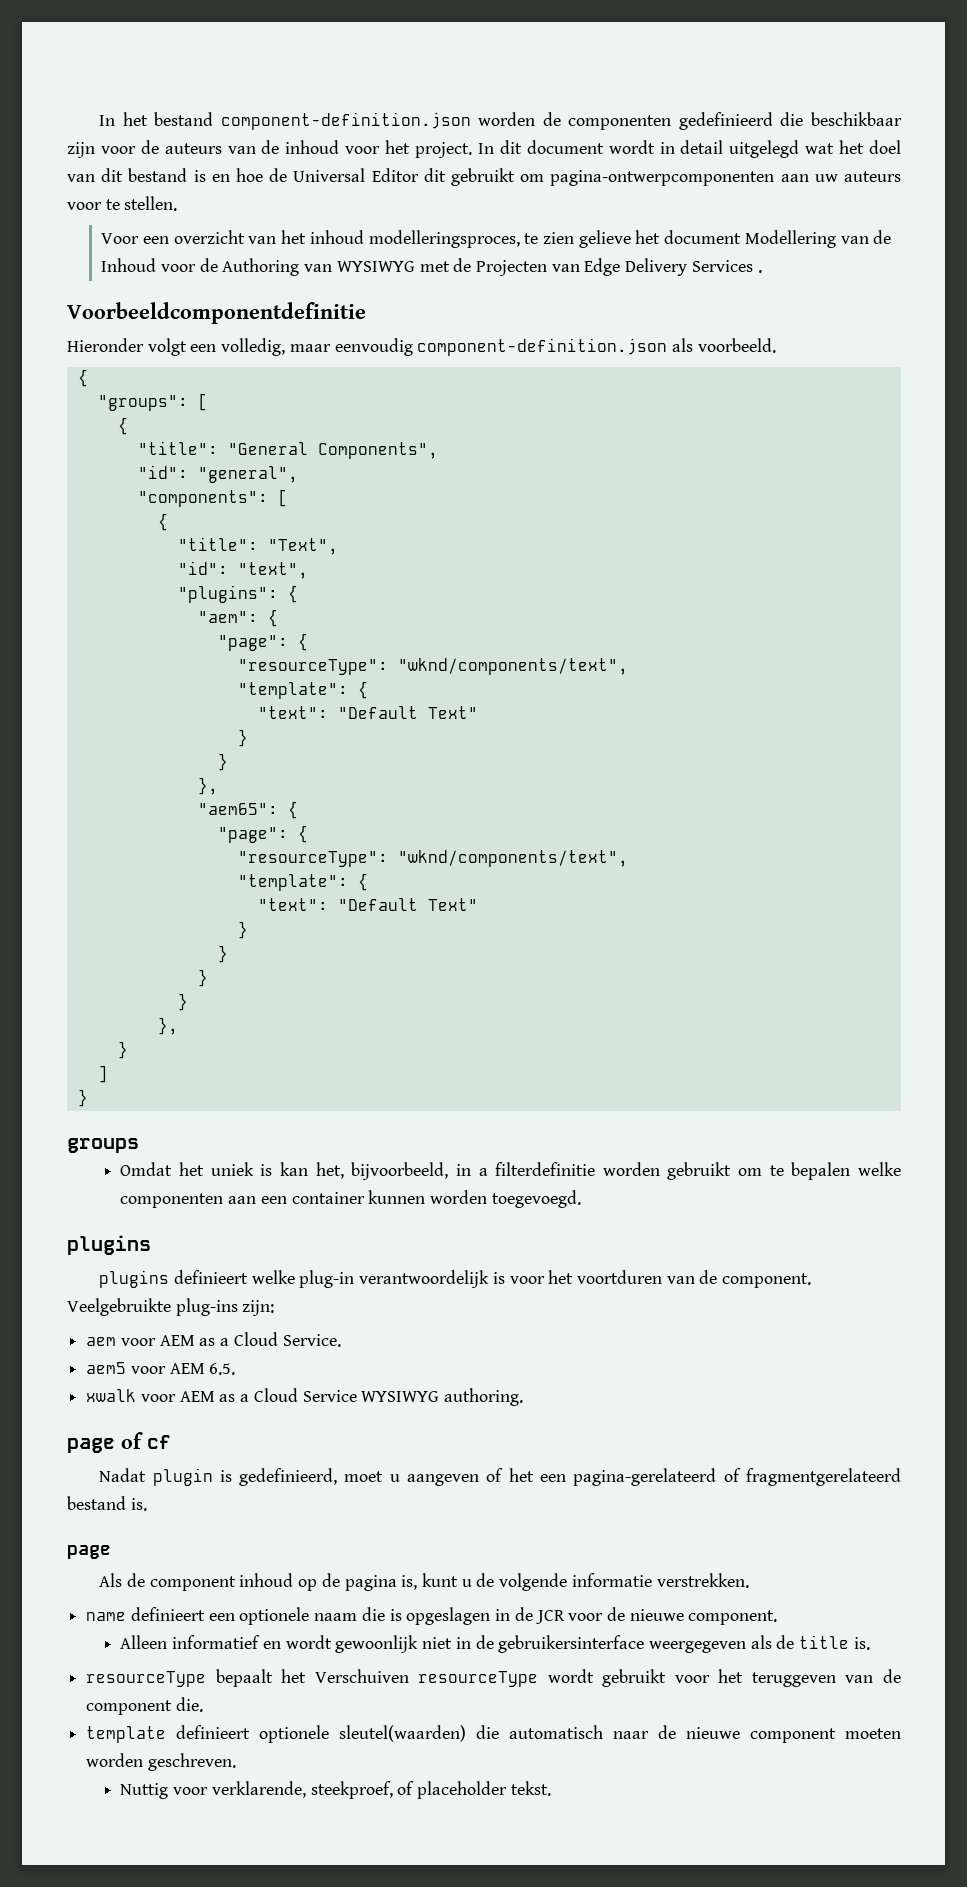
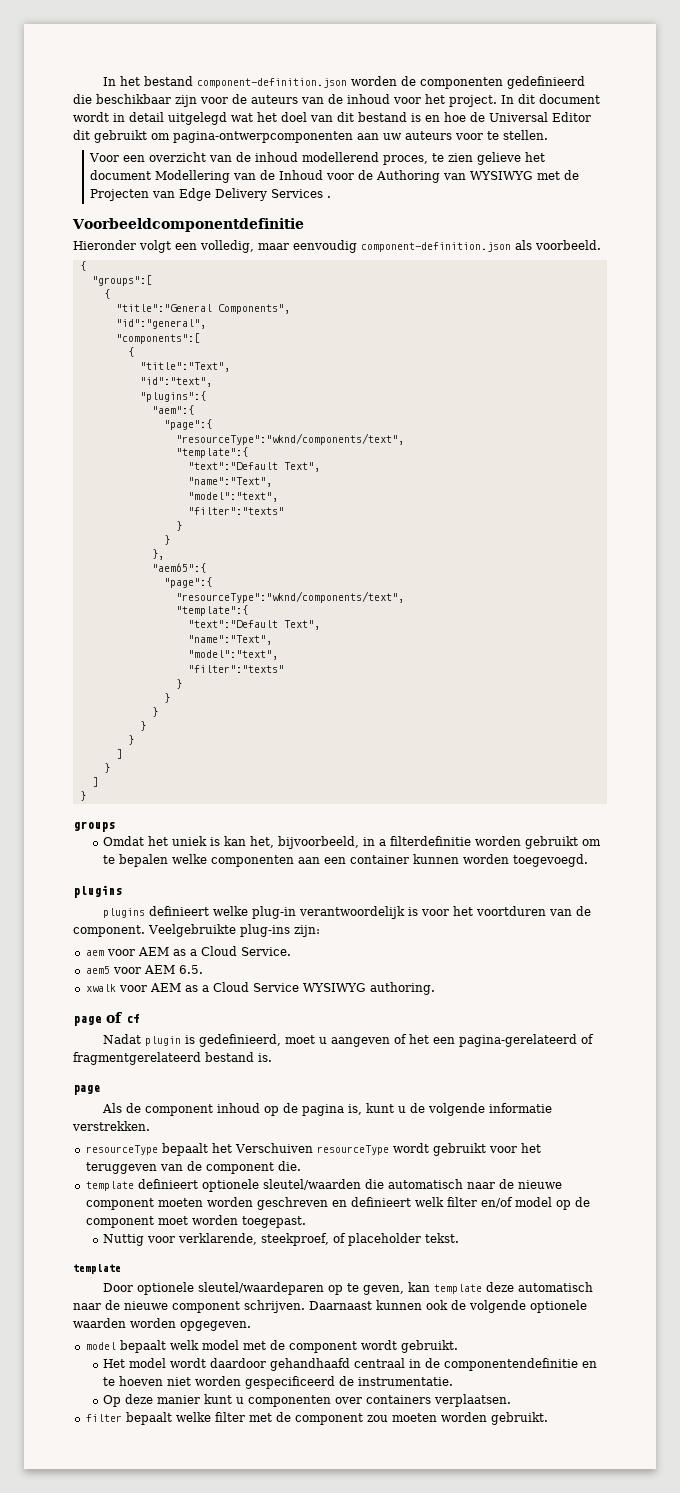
- Voor een overzicht van het inhoud modelleringsproces, te zien gelieve het document Modellering van de Inhoud voor de Authoring van WYSIWYG met de Projecten van Edge Delivery Services .
+ Voor een overzicht van de inhoud modellerend proces, te zien gelieve het document Modellering van de Inhoud voor de Authoring van WYSIWYG met de Projecten van Edge Delivery Services .
- "groups": [
+ "groups":[
  {
- "title": "General Components",
+ "title":"General Components",
- "id": "general",
- "components": [
+ "id":"general",
+ "components":[
  {
- "title": "Text",
- "id": "text",
- "plugins": {
- "aem": {
- "page": {
- "resourceType": "wknd/components/text",
- "template": {
- "text": "Default Text"
+ "title":"Text",
+ "id":"text",
+ "plugins":{
+ "aem":{
+ "page":{
+ "resourceType":"wknd/components/text",
+ "template":{
+ "text":"Default Text",
+ "name":"Text",
+ "model":"text",
+ "filter":"texts"
  }
  }
  },
- "aem65": {
- "page": {
- "resourceType": "wknd/components/text",
- "template": {
- "text": "Default Text"
+ "aem65":{
+ "page":{
+ "resourceType":"wknd/components/text",
+ "template":{
+ "text":"Default Text",
+ "name":"Text",
+ "model":"text",
+ "filter":"texts"
  }
  }
  }
  }
- },
+ }
+ ]
- name definieert een optionele naam die is opgeslagen in de JCR voor de nieuwe component.
- Alleen informatief en wordt gewoonlijk niet in de gebruikersinterface weergegeven als de title is.
- template definieert optionele sleutel(waarden) die automatisch naar de nieuwe component moeten worden geschreven.
+ template definieert optionele sleutel/waarden die automatisch naar de nieuwe component moeten worden geschreven en definieert welk filter en/of model op de component moet worden toegepast.
  Nuttig voor verklarende, steekproef, of placeholder tekst.
+ template
+ Door optionele sleutel/waardeparen op te geven, kan template deze automatisch naar de nieuwe component schrijven. Daarnaast kunnen ook de volgende optionele waarden worden opgegeven.
+ model bepaalt welk model met de component wordt gebruikt.
+ Het model wordt daardoor gehandhaafd centraal in de componentendefinitie en te hoeven niet worden gespecificeerd de instrumentatie.
+ Op deze manier kunt u componenten over containers verplaatsen.
+ filter bepaalt welke filter met de component zou moeten worden gebruikt.

